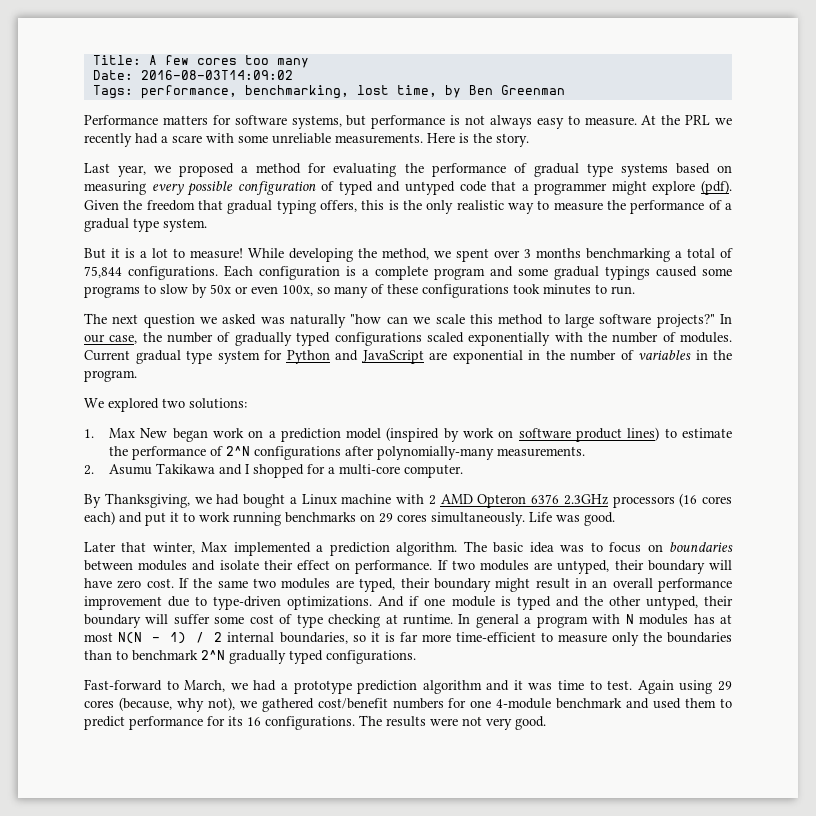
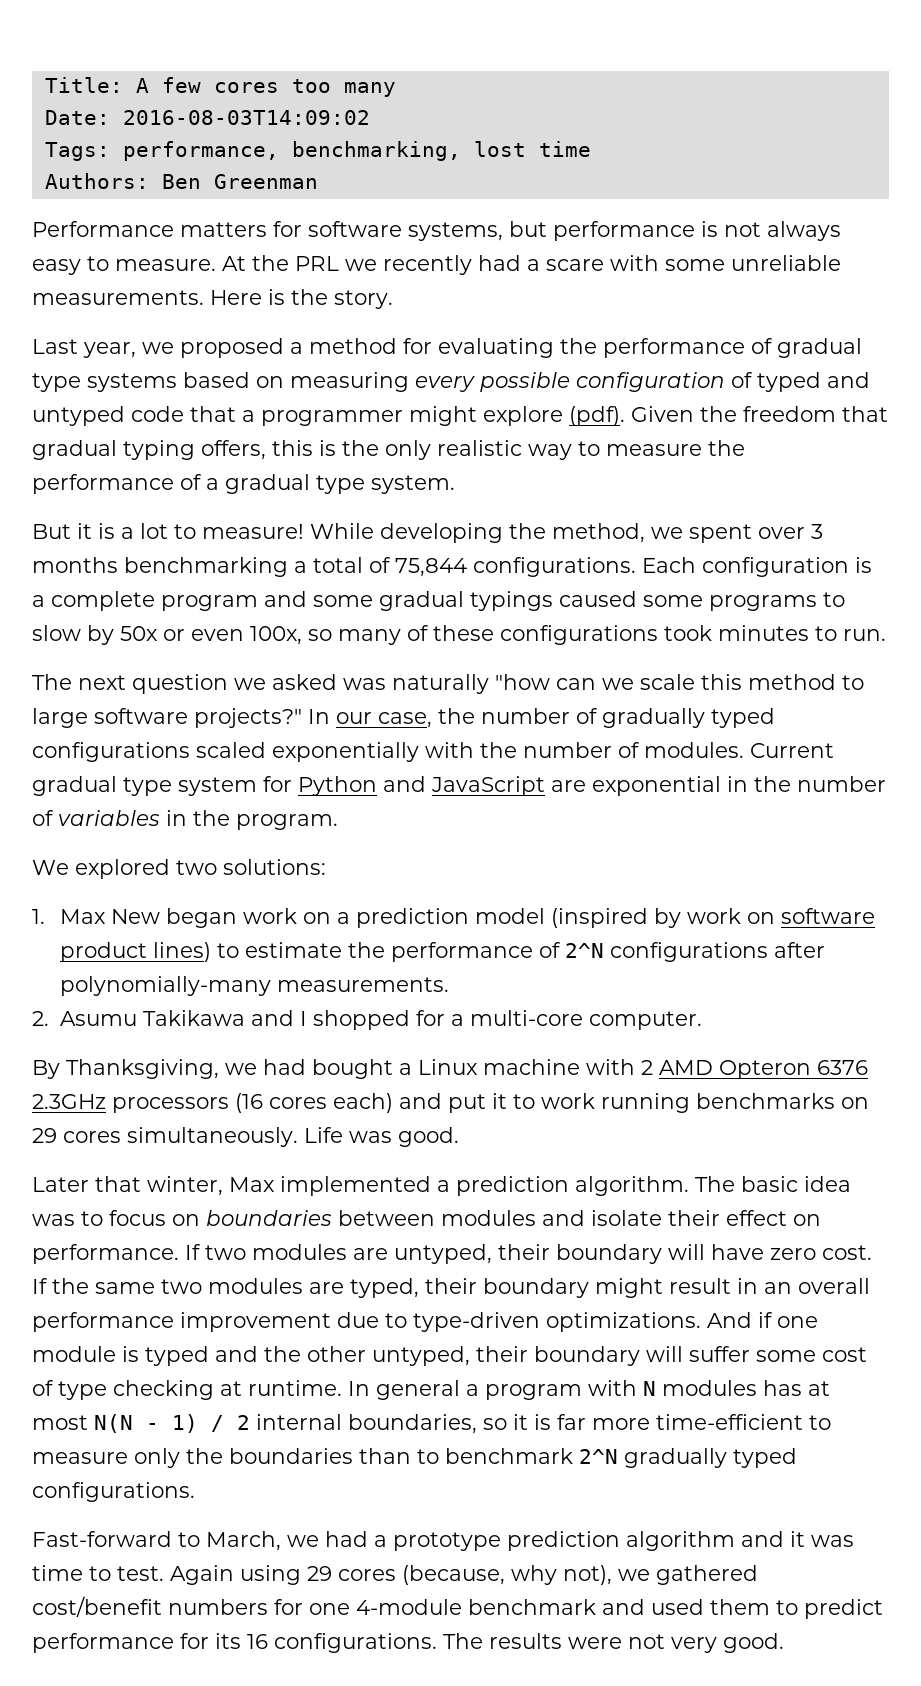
- Tags: performance, benchmarking, lost time, by Ben Greenman
+ Tags: performance, benchmarking, lost time
+ Authors: Ben Greenman

